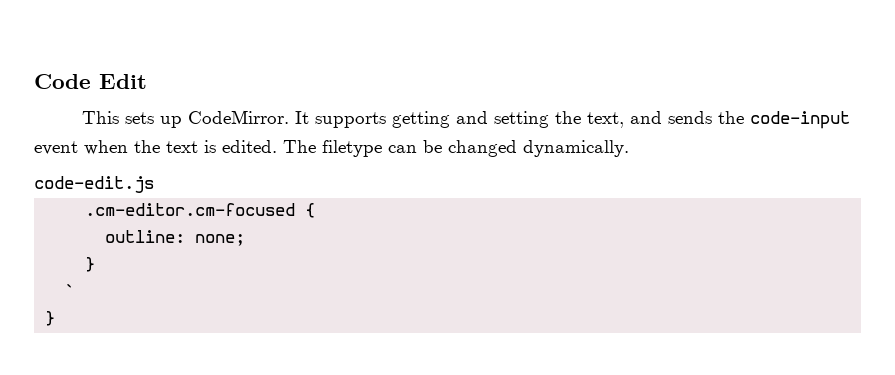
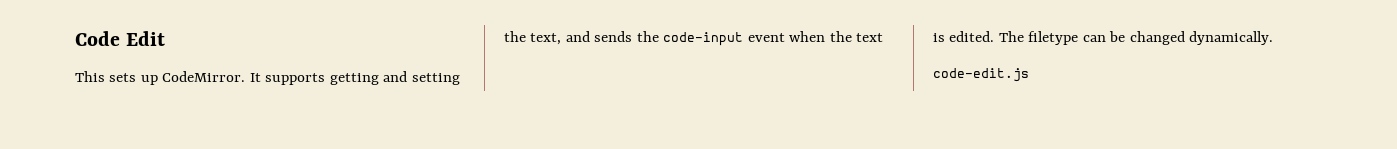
- .cm-editor.cm-focused {
- outline: none;
- }
- `
- }

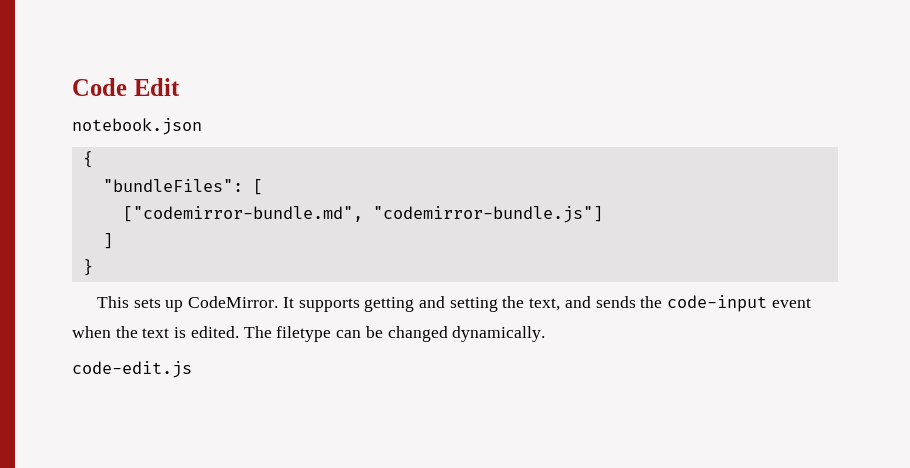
+ notebook.json
+ {
+ "bundleFiles": [
+ ["codemirror-bundle.md", "codemirror-bundle.js"]
+ ]
+ }

